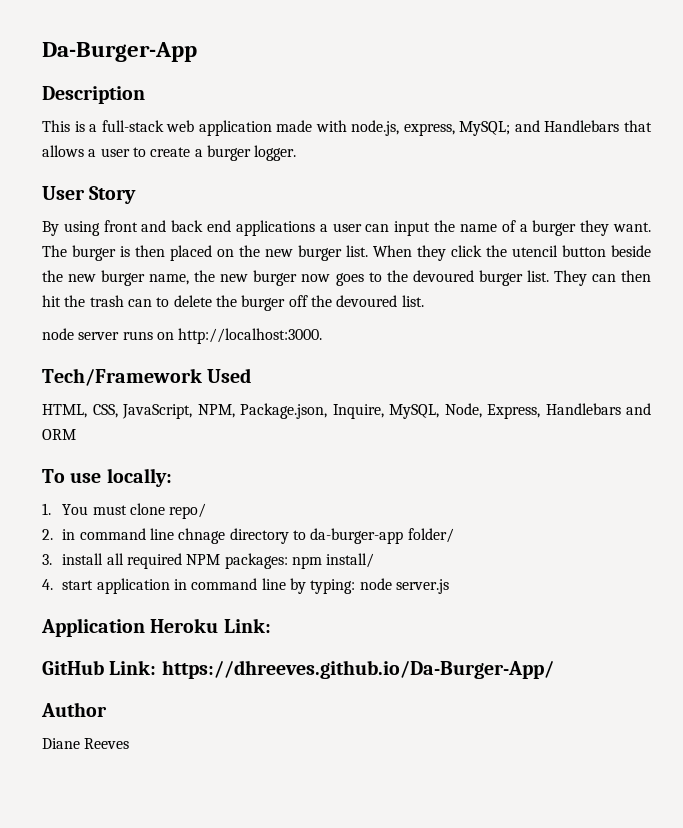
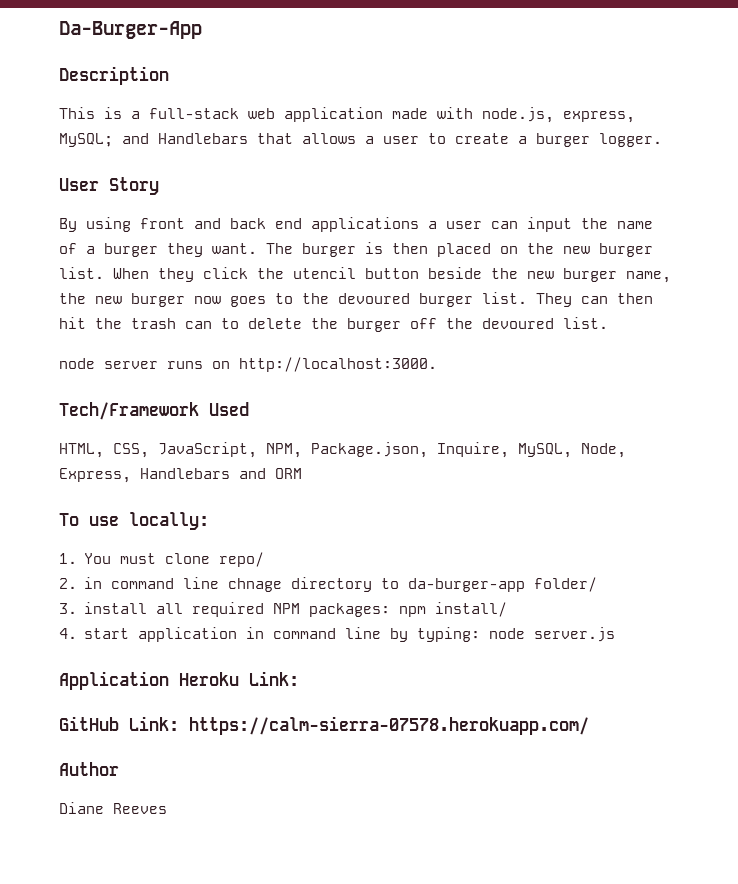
- GitHub Link: https://dhreeves.github.io/Da-Burger-App/
+ GitHub Link: https://calm-sierra-07578.herokuapp.com/

